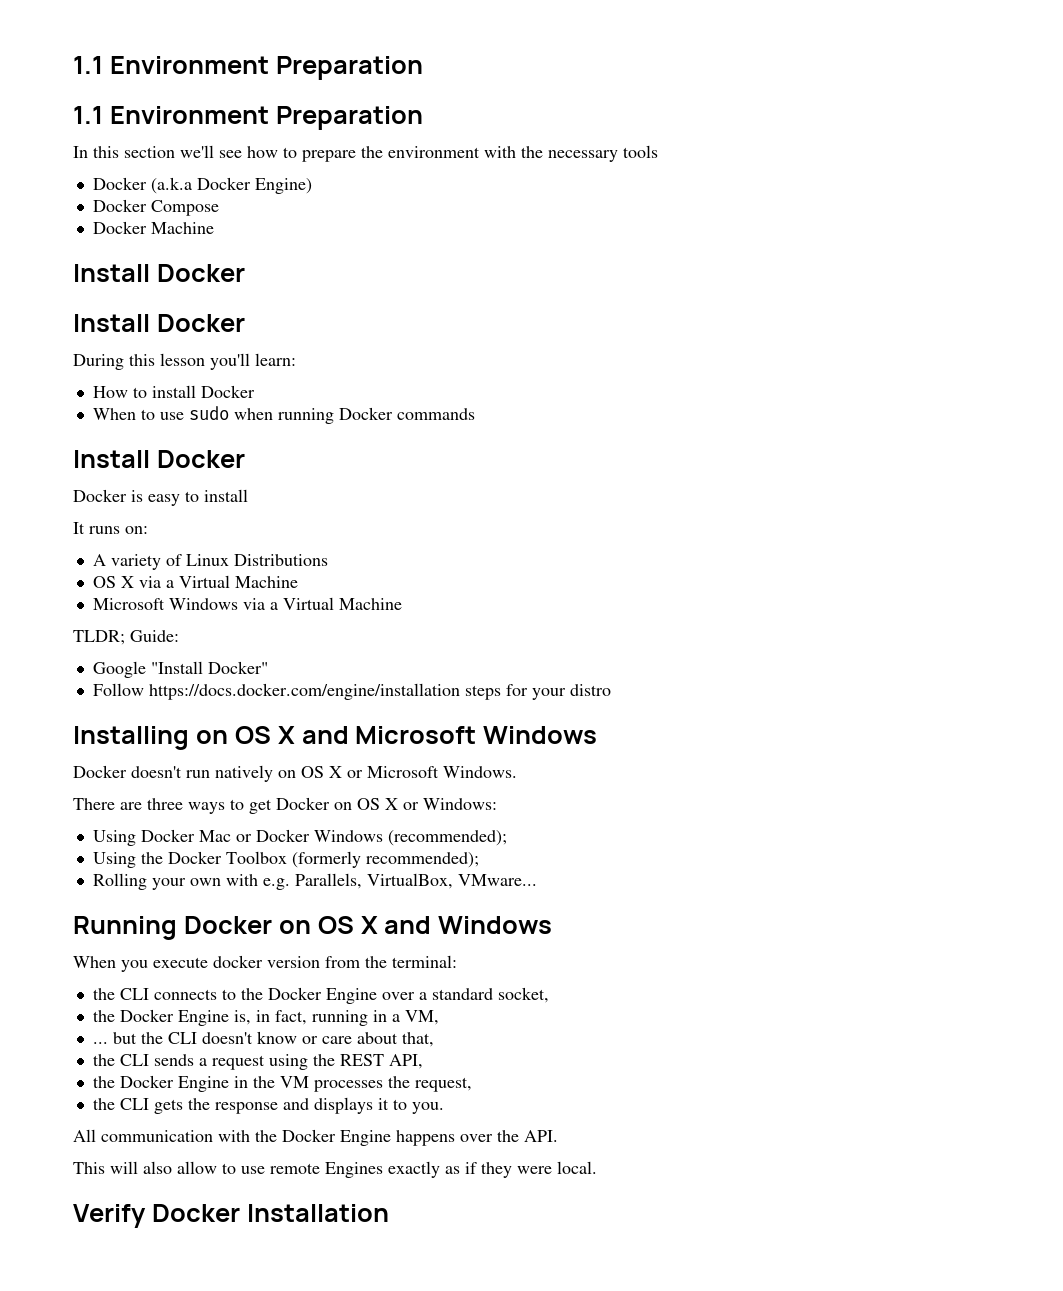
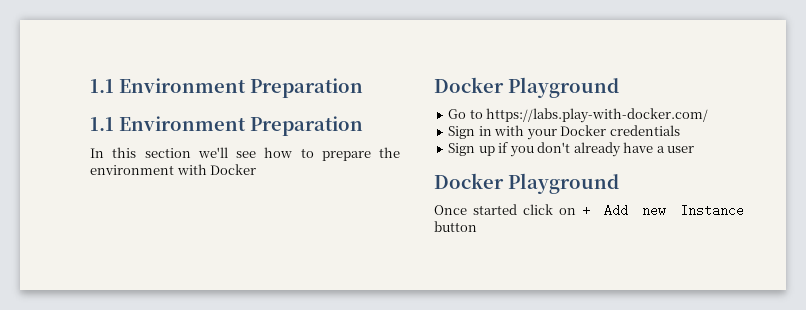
- In this section we'll see how to prepare the environment with the necessary tools
- Docker (a.k.a Docker Engine)
- Docker Compose
- Docker Machine
- Install Docker
- Install Docker
- During this lesson you'll learn:
- How to install Docker
- When to use sudo when running Docker commands
- Install Docker
- Docker is easy to install
- It runs on:
- A variety of Linux Distributions
- OS X via a Virtual Machine
- Microsoft Windows via a Virtual Machine
- TLDR; Guide:
- Google "Install Docker"
- Follow https://docs.docker.com/engine/installation steps for your distro
- Installing on OS X and Microsoft Windows
- Docker doesn't run natively on OS X or Microsoft Windows.
- There are three ways to get Docker on OS X or Windows:
- Using Docker Mac or Docker Windows (recommended);
- Using the Docker Toolbox (formerly recommended);
- Rolling your own with e.g. Parallels, VirtualBox, VMware...
- Running Docker on OS X and Windows
- When you execute docker version from the terminal:
- the CLI connects to the Docker Engine over a standard socket,
- the Docker Engine is, in fact, running in a VM,
- ... but the CLI doesn't know or care about that,
- the CLI sends a request using the REST API,
- the Docker Engine in the VM processes the request,
- the CLI gets the response and displays it to you.
- All communication with the Docker Engine happens over the API.
- This will also allow to use remote Engines exactly as if they were local.
- Verify Docker Installation
+ In this section we'll see how to prepare the environment with Docker
+ Docker Playground
+ Go to https://labs.play-with-docker.com/
+ Sign in with your Docker credentials
+ Sign up if you don't already have a user
+ Docker Playground
+ Once started click on + Add new Instance button

